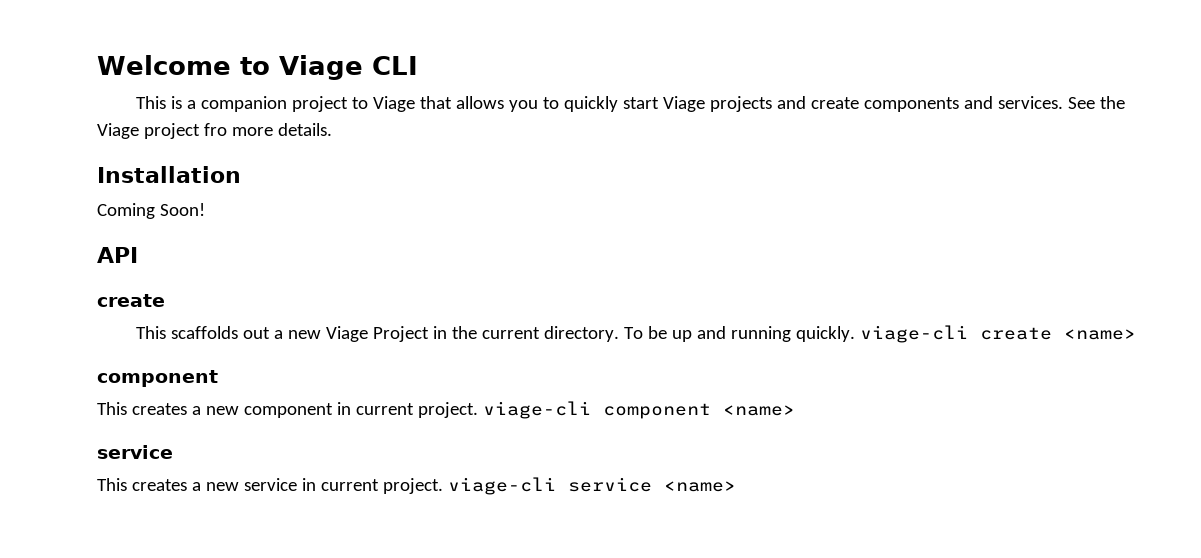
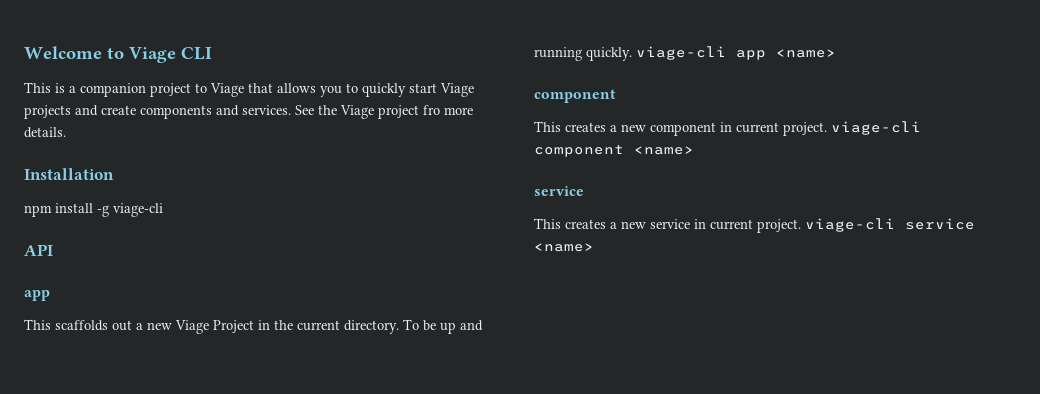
- Coming Soon!
+ npm install -g viage-cli
  API
- create
+ app
- To be up and running quickly. viage-cli create <name>
+ To be up and running quickly. viage-cli app <name>

